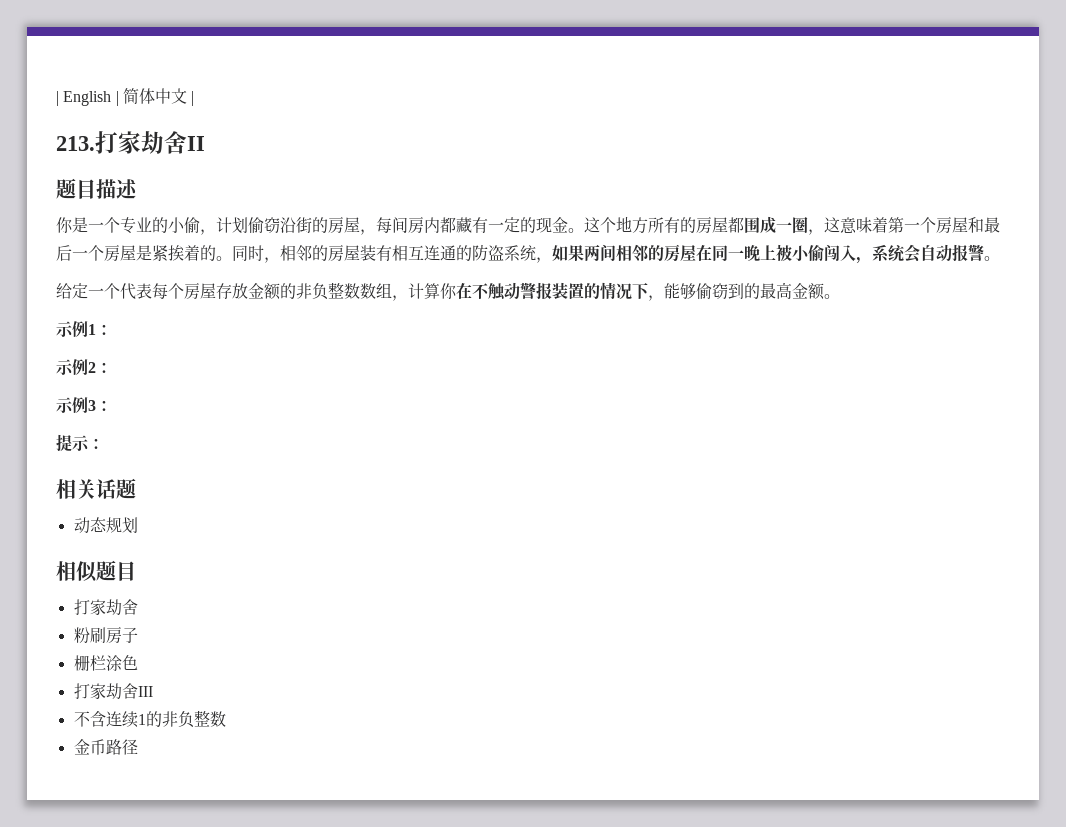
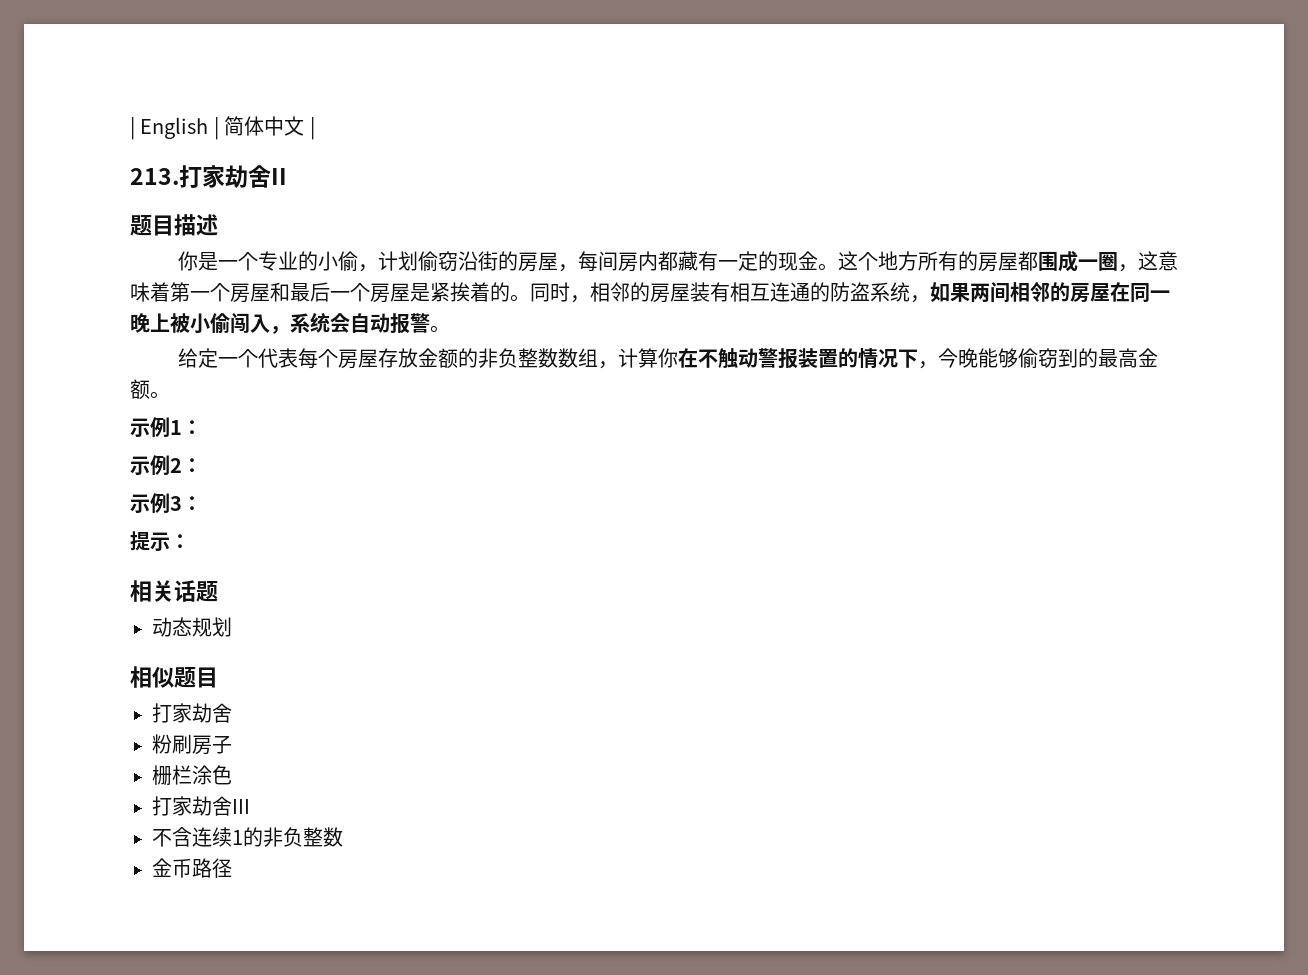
- 给定一个代表每个房屋存放金额的非负整数数组，计算你在不触动警报装置的情况下，能够偷窃到的最高金额。
+ 给定一个代表每个房屋存放金额的非负整数数组，计算你在不触动警报装置的情况下，今晚能够偷窃到的最高金额。

